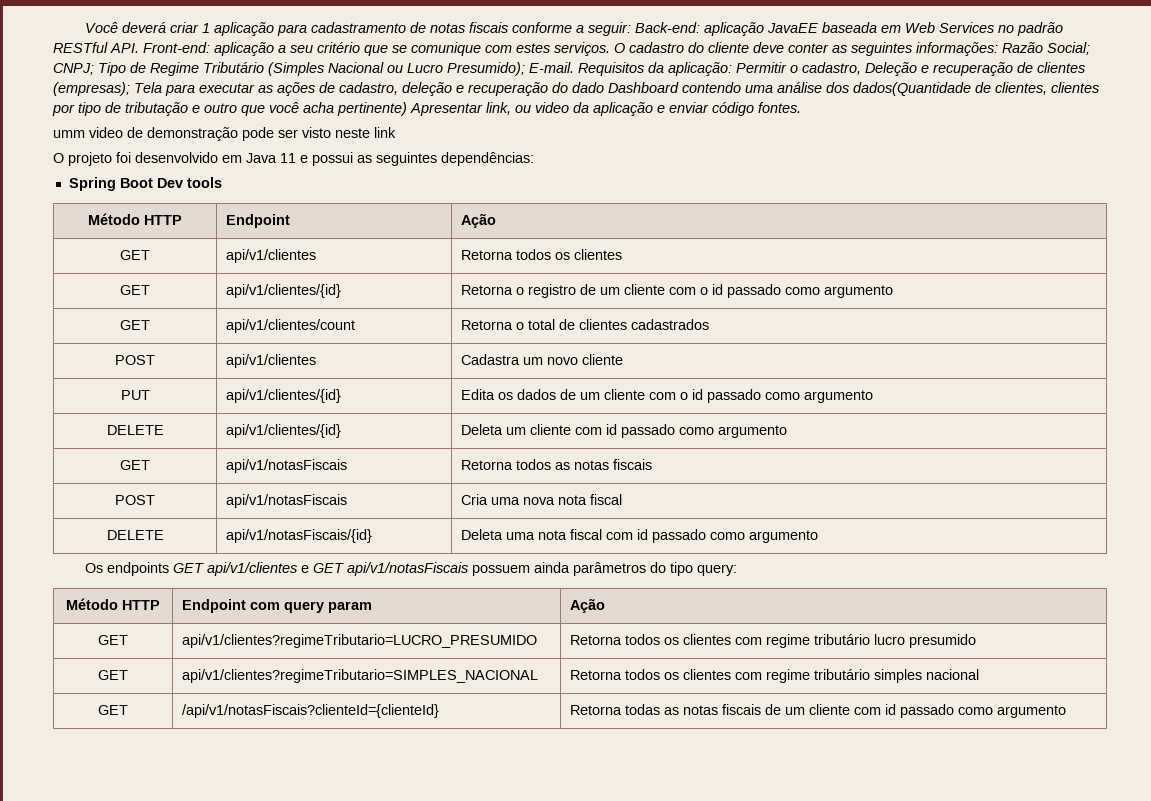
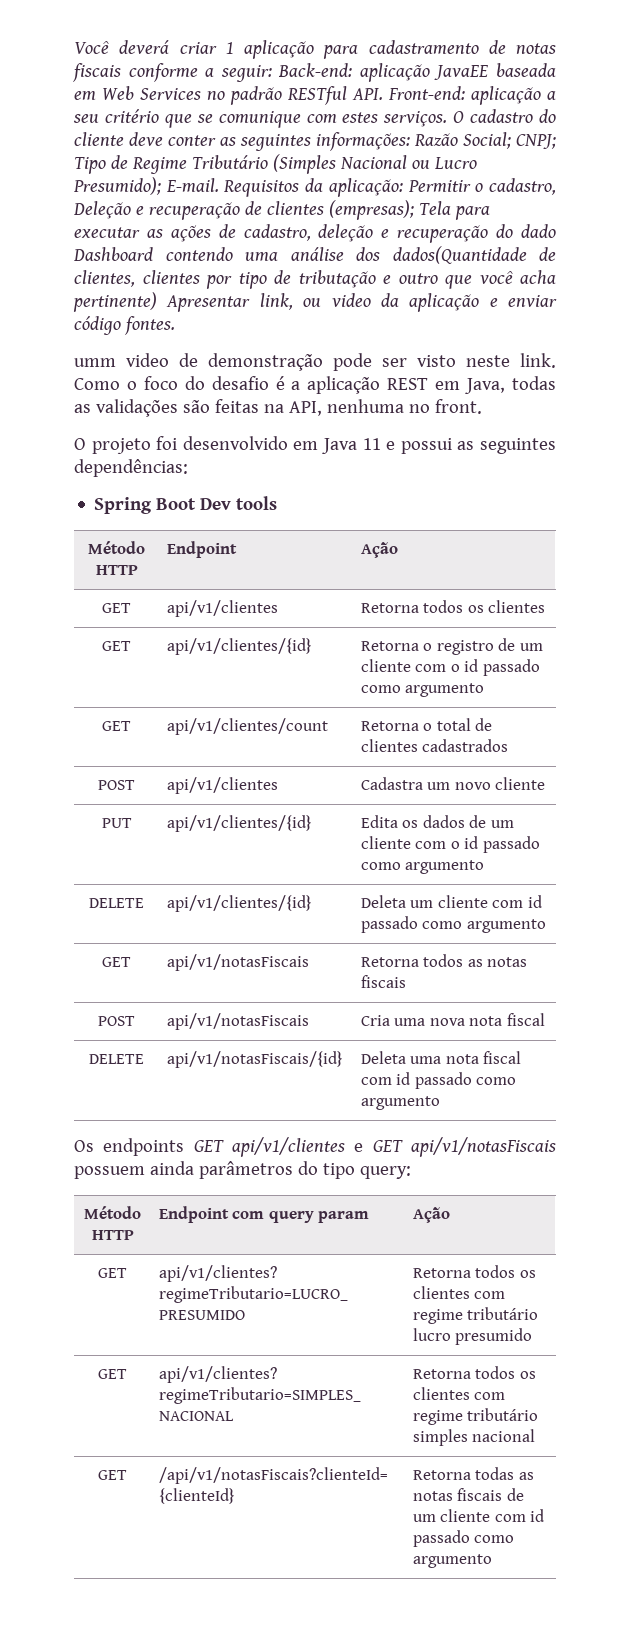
- umm video de demonstração pode ser visto neste link
+ umm video de demonstração pode ser visto neste link. Como o foco do desafio é a aplicação REST em Java, todas as validações são feitas na API, nenhuma no front.

